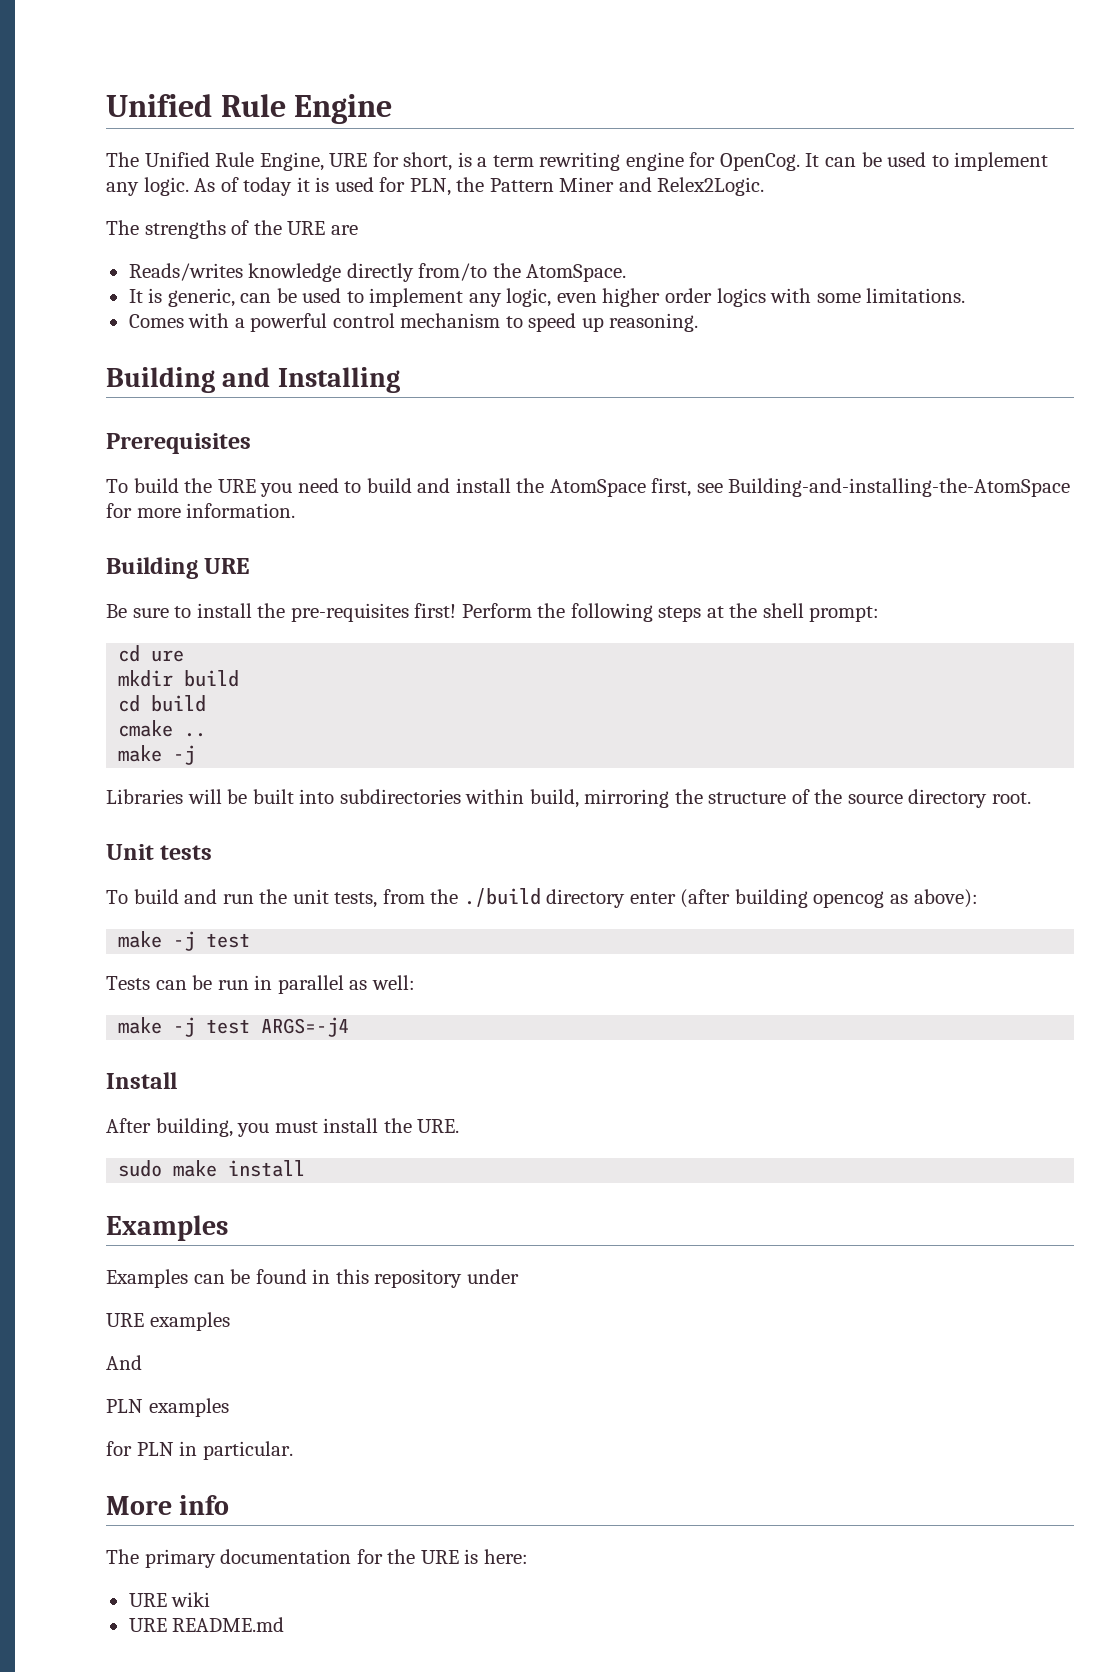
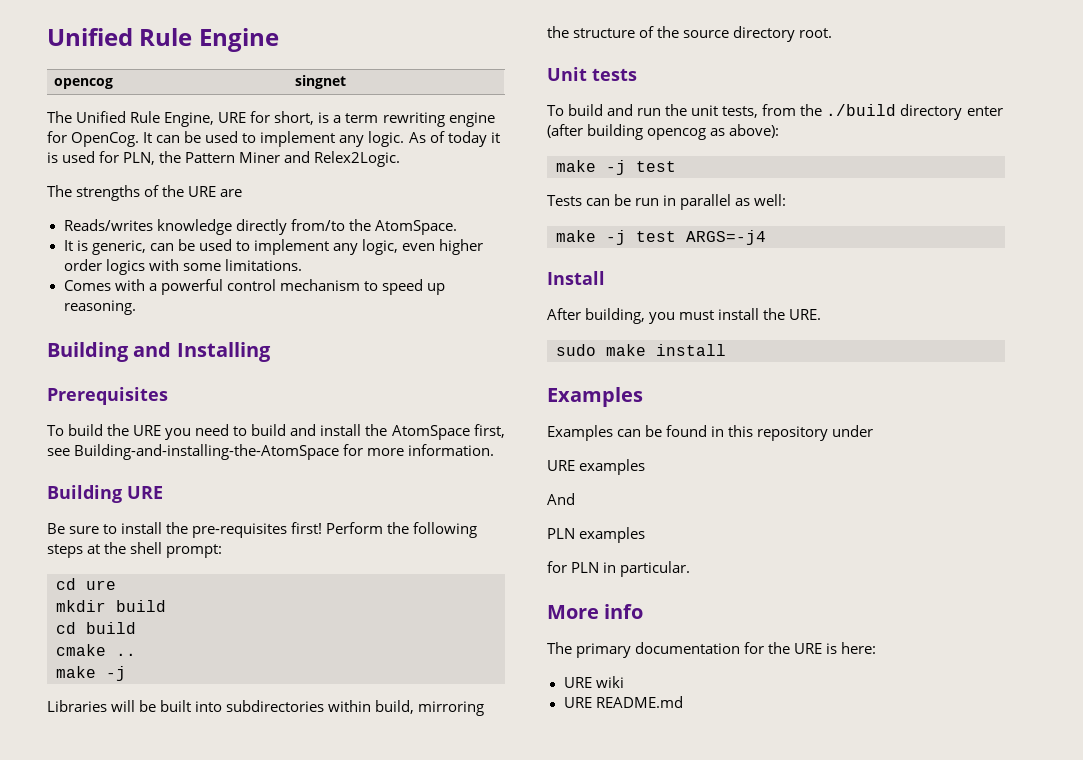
+ opencog | singnet

